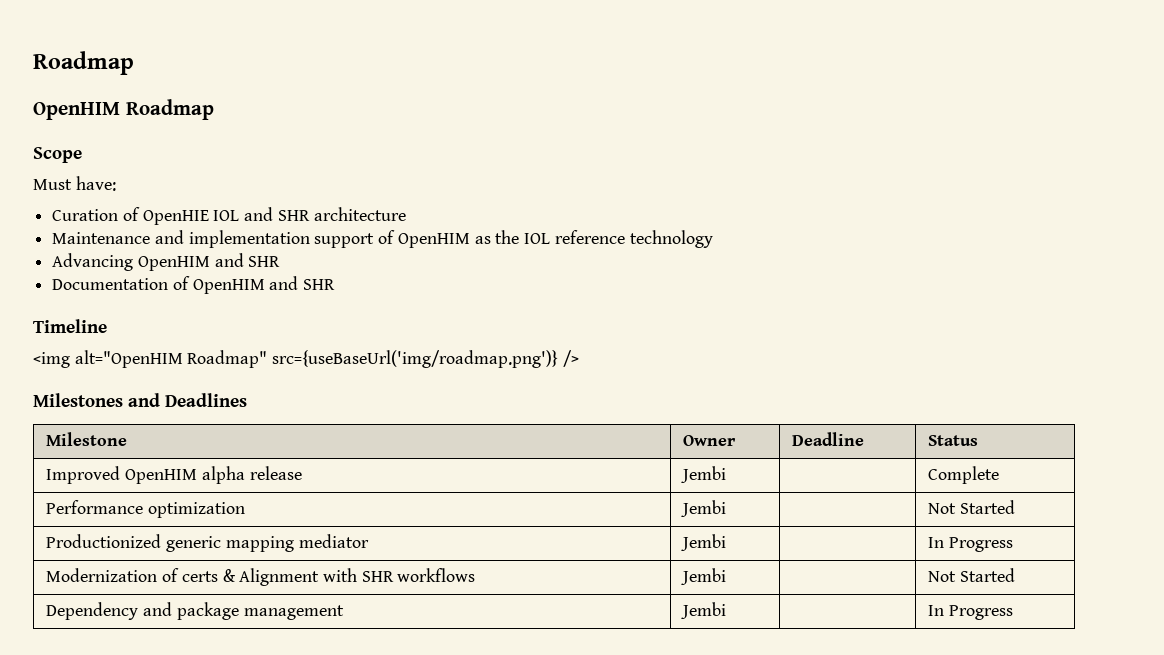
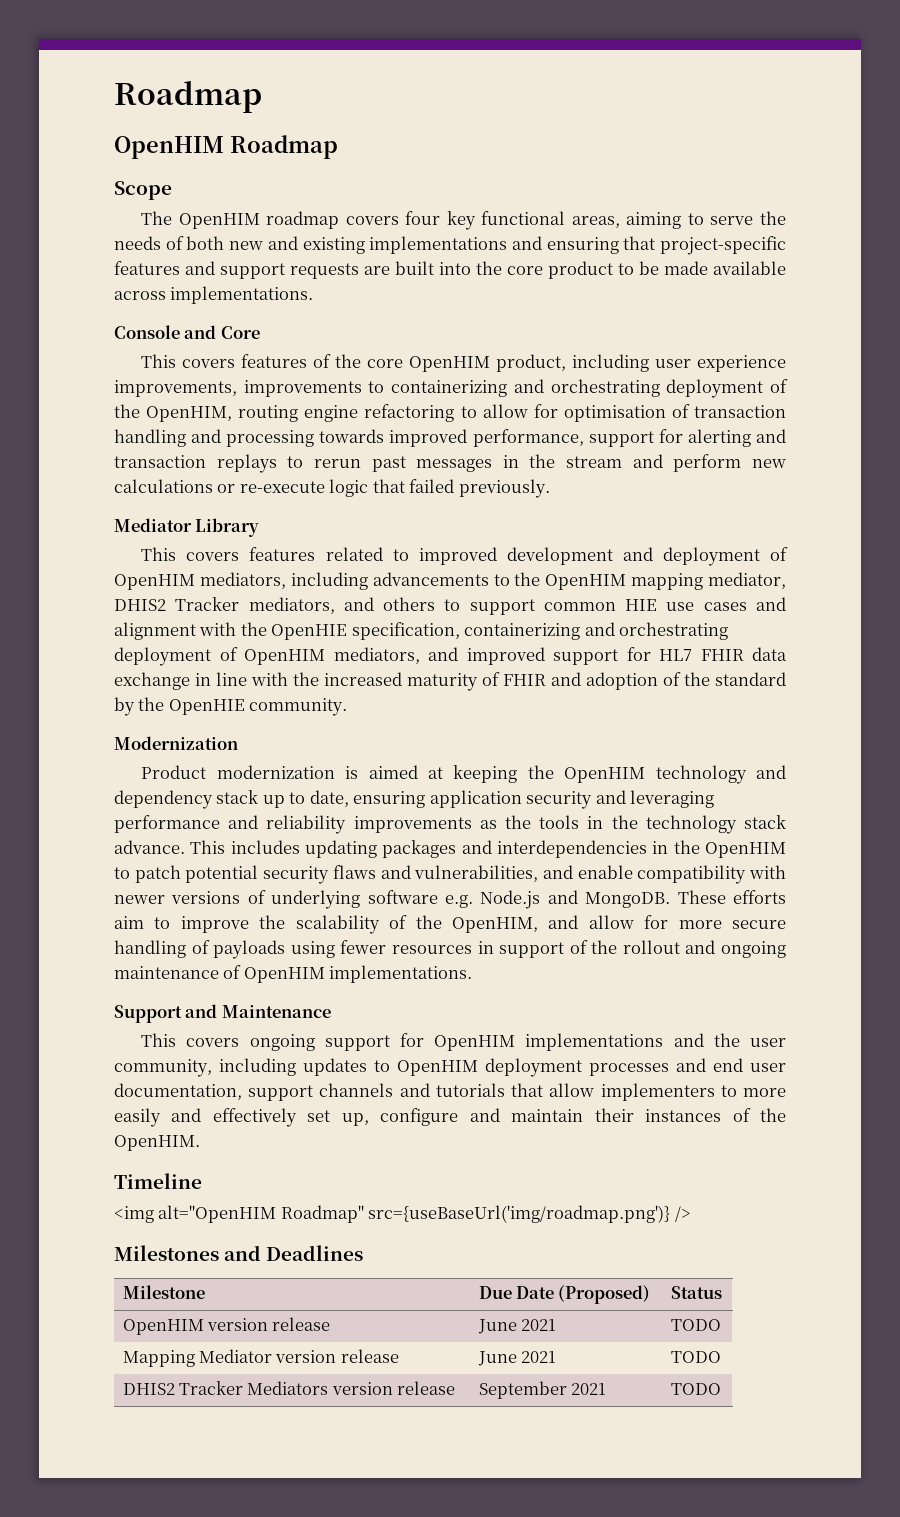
- Must have:
- Curation of OpenHIE IOL and SHR architecture
- Maintenance and implementation support of OpenHIM as the IOL reference technology
- Advancing OpenHIM and SHR
- Documentation of OpenHIM and SHR
+ The OpenHIM roadmap covers four key functional areas, aiming to serve the needs of both new and existing implementations and ensuring that project-specific features and support requests are built into the core product to be made available across implementations.
+ Console and Core
+ This covers features of the core OpenHIM product, including user experience improvements, improvements to containerizing and orchestrating deployment of the OpenHIM, routing engine refactoring to allow for optimisation of transaction handling and processing towards improved performance, support for alerting and transaction replays to rerun past messages in the stream and perform new calculations or re-execute logic that failed previously.
+ Mediator Library
+ This covers features related to improved development and deployment of OpenHIM mediators, including advancements to the OpenHIM mapping mediator, DHIS2 Tracker mediators, and others to support common HIE use cases and alignment with the OpenHIE specification, containerizing and orchestrating deployment of OpenHIM mediators, and improved support for HL7 FHIR data exchange in line with the increased maturity of FHIR and adoption of the standard by the OpenHIE community.
+ Modernization
+ Product modernization is aimed at keeping the OpenHIM technology and dependency stack up to date, ensuring application security and leveraging performance and reliability improvements as the tools in the technology stack advance. This includes updating packages and interdependencies in the OpenHIM to patch potential security flaws and vulnerabilities, and enable compatibility with newer versions of underlying software e.g. Node.js and MongoDB. These efforts aim to improve the scalability of the OpenHIM, and allow for more secure handling of payloads using fewer resources in support of the rollout and ongoing maintenance of OpenHIM implementations.
+ Support and Maintenance
+ This covers ongoing support for OpenHIM implementations and the user community, including updates to OpenHIM deployment processes and end user documentation, support channels and tutorials that allow implementers to more easily and effectively set up, configure and maintain their instances of the OpenHIM.
- Milestone | Owner | Deadline | Status
- Improved OpenHIM alpha release | Jembi | | Complete
- Performance optimization | Jembi | | Not Started
- Productionized generic mapping mediator | Jembi | | In Progress
- Modernization of certs & Alignment with SHR workflows | Jembi | | Not Started
- Dependency and package management | Jembi | | In Progress
+ Milestone | Due Date (Proposed) | Status
+ OpenHIM version release | June 2021 | TODO
+ Mapping Mediator version release | June 2021 | TODO
+ DHIS2 Tracker Mediators version release | September 2021 | TODO

